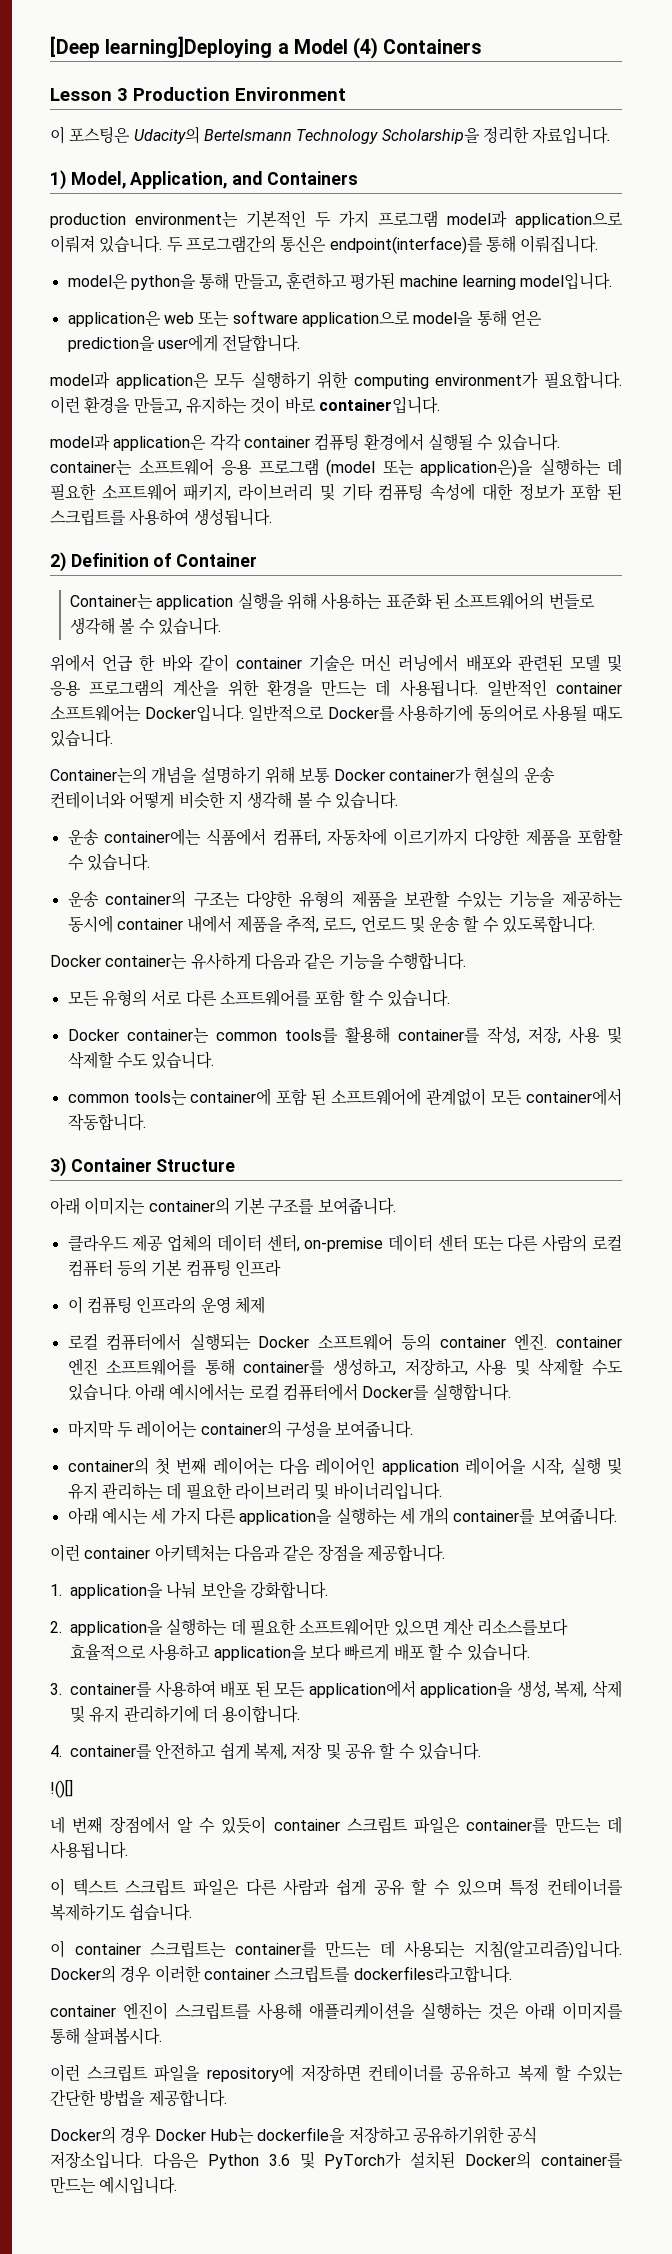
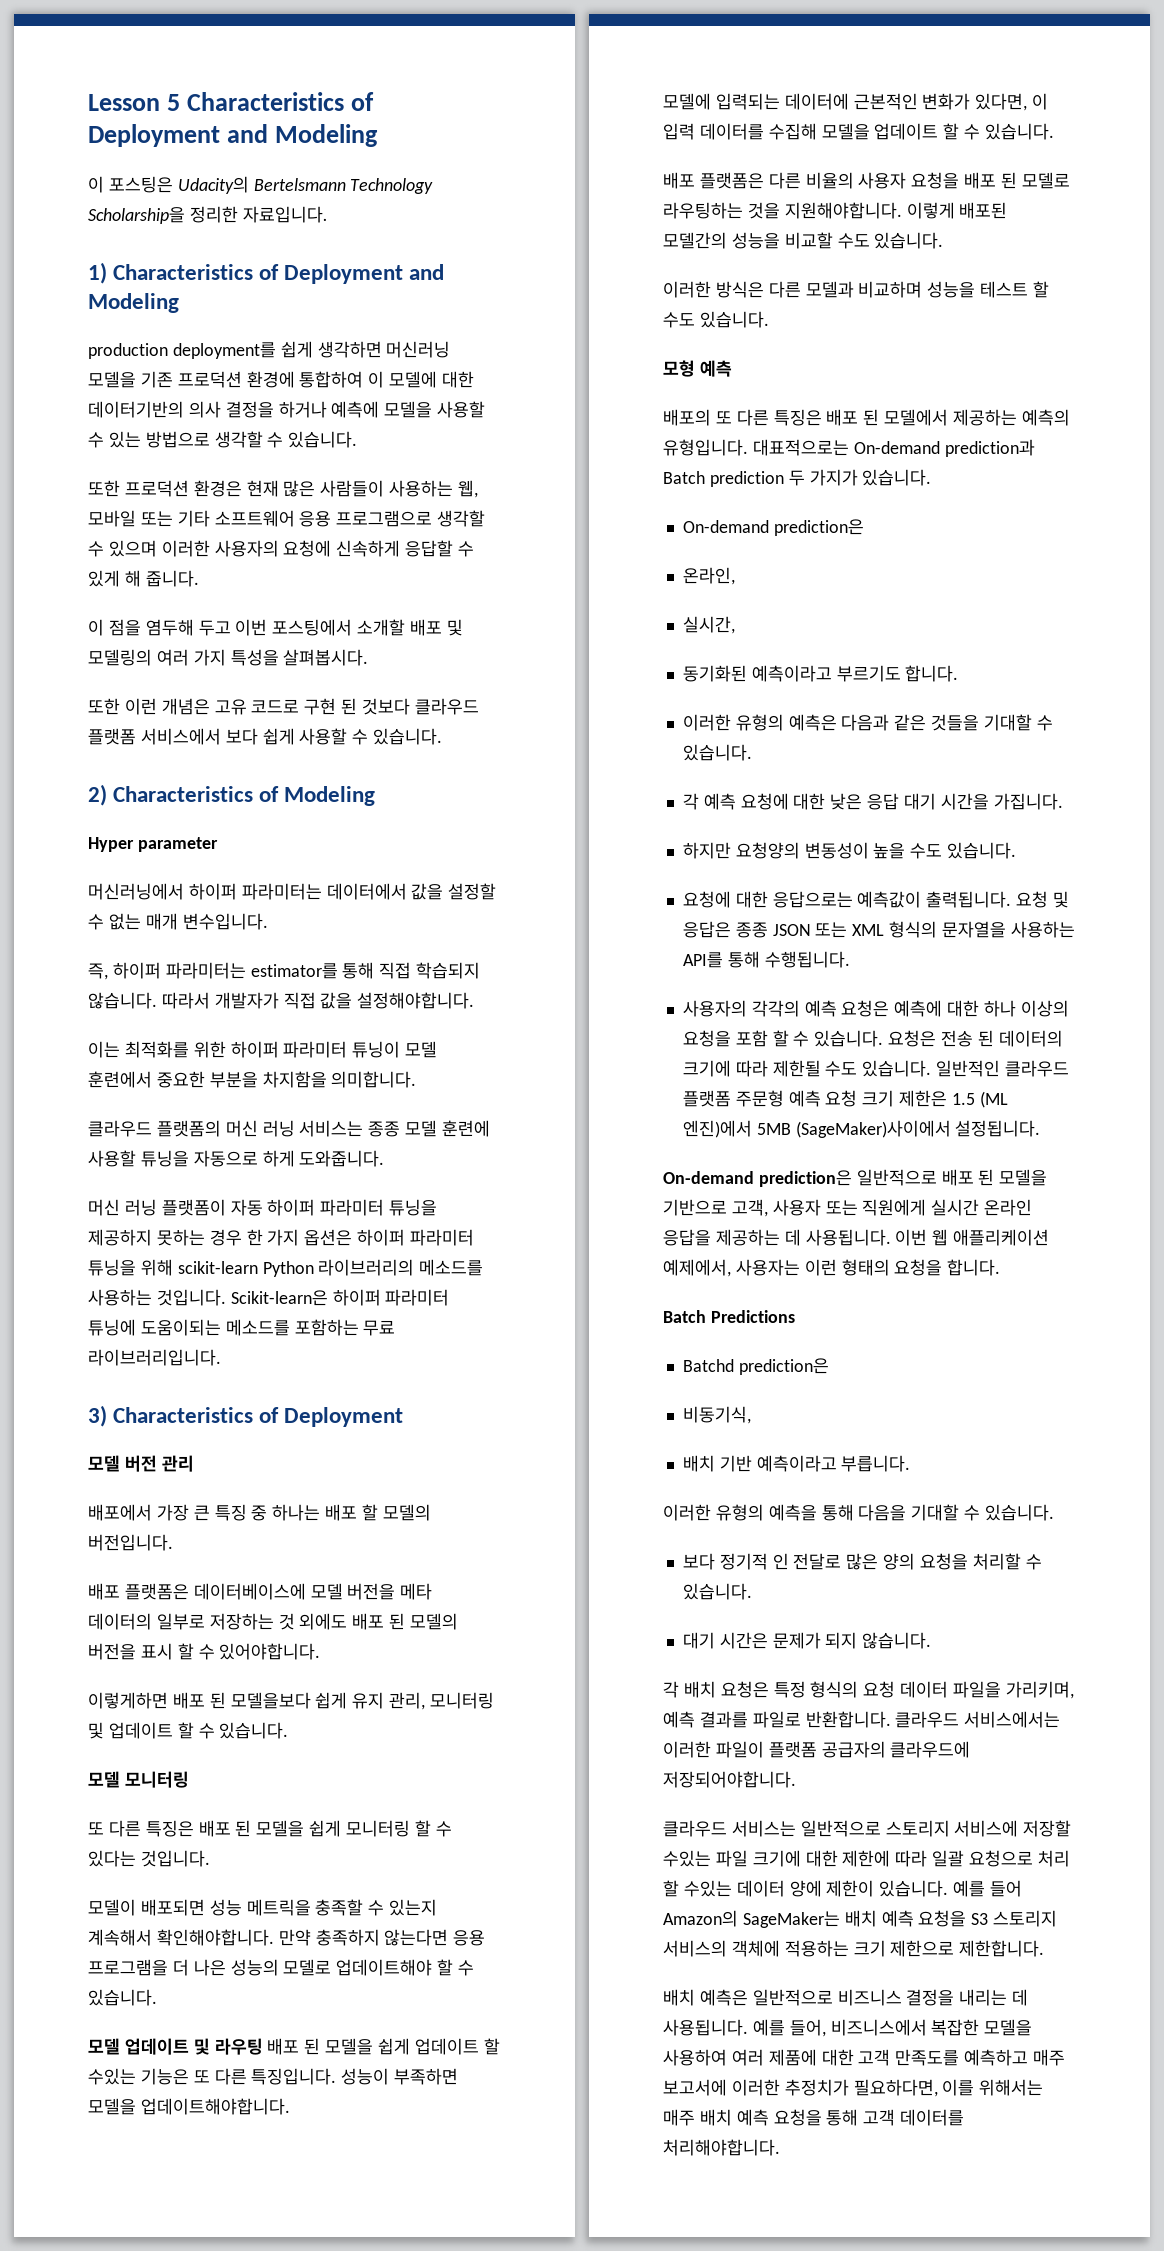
- [Deep learning]Deploying a Model (4) Containers
- Lesson 3 Production Environment
+ Lesson 5 Characteristics of Deployment and Modeling
- 1) Model, Application, and Containers
- production environment는 기본적인 두 가지 프로그램 model과 application으로 이뤄져 있습니다. 두 프로그램간의 통신은 endpoint(interface)를 통해 이뤄집니다.
- model은 python을 통해 만들고, 훈련하고 평가된 machine learning model입니다.
- application은 web 또는 software application으로 model을 통해 얻은 prediction을 user에게 전달합니다.
- model과 application은 모두 실행하기 위한 computing environment가 필요합니다. 이런 환경을 만들고, 유지하는 것이 바로 container입니다.
- model과 application은 각각 container 컴퓨팅 환경에서 실행될 수 있습니다. container는 소프트웨어 응용 프로그램 (model 또는 application은)을 실행하는 데 필요한 소프트웨어 패키지, 라이브러리 및 기타 컴퓨팅 속성에 대한 정보가 포함 된 스크립트를 사용하여 생성됩니다.
- 2) Definition of Container
- Container는 application 실행을 위해 사용하는 표준화 된 소프트웨어의 번들로 생각해 볼 수 있습니다.
- 위에서 언급 한 바와 같이 container 기술은 머신 러닝에서 배포와 관련된 모델 및 응용 프로그램의 계산을 위한 환경을 만드는 데 사용됩니다. 일반적인 container 소프트웨어는 Docker입니다. 일반적으로 Docker를 사용하기에 동의어로 사용될 때도 있습니다.
- Container는의 개념을 설명하기 위해 보통 Docker container가 현실의 운송 컨테이너와 어떻게 비슷한 지 생각해 볼 수 있습니다.
- 운송 container에는 식품에서 컴퓨터, 자동차에 이르기까지 다양한 제품을 포함할 수 있습니다.
- 운송 container의 구조는 다양한 유형의 제품을 보관할 수있는 기능을 제공하는 동시에 container 내에서 제품을 추적, 로드, 언로드 및 운송 할 수 있도록합니다.
- Docker container는 유사하게 다음과 같은 기능을 수행합니다.
- 모든 유형의 서로 다른 소프트웨어를 포함 할 수 있습니다.
- Docker container는 common tools를 활용해 container를 작성, 저장, 사용 및 삭제할 수도 있습니다.
- common tools는 container에 포함 된 소프트웨어에 관계없이 모든 container에서 작동합니다.
- 3) Container Structure
- 아래 이미지는 container의 기본 구조를 보여줍니다.
- 클라우드 제공 업체의 데이터 센터, on-premise 데이터 센터 또는 다른 사람의 로컬 컴퓨터 등의 기본 컴퓨팅 인프라
- 이 컴퓨팅 인프라의 운영 체제
- 로컬 컴퓨터에서 실행되는 Docker 소프트웨어 등의 container 엔진. container 엔진 소프트웨어를 통해 container를 생성하고, 저장하고, 사용 및 삭제할 수도 있습니다. 아래 예시에서는 로컬 컴퓨터에서 Docker를 실행합니다.
- 마지막 두 레이어는 container의 구성을 보여줍니다.
- container의 첫 번째 레이어는 다음 레이어인 application 레이어을 시작, 실행 및 유지 관리하는 데 필요한 라이브러리 및 바이너리입니다.
- 아래 예시는 세 가지 다른 application을 실행하는 세 개의 container를 보여줍니다.
- 이런 container 아키텍처는 다음과 같은 장점을 제공합니다.
- 1. application을 나눠 보안을 강화합니다.
- 2. application을 실행하는 데 필요한 소프트웨어만 있으면 계산 리소스를보다 효율적으로 사용하고 application을 보다 빠르게 배포 할 수 있습니다.
- 3. container를 사용하여 배포 된 모든 application에서 application을 생성, 복제, 삭제 및 유지 관리하기에 더 용이합니다.
- 4. container를 안전하고 쉽게 복제, 저장 및 공유 할 수 있습니다.
- !()[]
- 네 번째 장점에서 알 수 있듯이 container 스크립트 파일은 container를 만드는 데 사용됩니다.
- 이 텍스트 스크립트 파일은 다른 사람과 쉽게 공유 할 수 있으며 특정 컨테이너를 복제하기도 쉽습니다.
- 이 container 스크립트는 container를 만드는 데 사용되는 지침(알고리즘)입니다. Docker의 경우 이러한 container 스크립트를 dockerfiles라고합니다.
- container 엔진이 스크립트를 사용해 애플리케이션을 실행하는 것은 아래 이미지를 통해 살펴봅시다.
- 이런 스크립트 파일을 repository에 저장하면 컨테이너를 공유하고 복제 할 수있는 간단한 방법을 제공합니다.
- Docker의 경우 Docker Hub는 dockerfile을 저장하고 공유하기위한 공식 저장소입니다. 다음은 Python 3.6 및 PyTorch가 설치된 Docker의 container를 만드는 예시입니다.
+ 1) Characteristics of Deployment and Modeling
+ production deployment를 쉽게 생각하면 머신러닝 모델을 기존 프로덕션 환경에 통합하여 이 모델에 대한 데이터기반의 의사 결정을 하거나 예측에 모델을 사용할 수 있는 방법으로 생각할 수 있습니다.
+ 또한 프로덕션 환경은 현재 많은 사람들이 사용하는 웹, 모바일 또는 기타 소프트웨어 응용 프로그램으로 생각할 수 있으며 이러한 사용자의 요청에 신속하게 응답할 수 있게 해 줍니다.
+ 이 점을 염두해 두고 이번 포스팅에서 소개할 배포 및 모델링의 여러 가지 특성을 살펴봅시다.
+ 또한 이런 개념은 고유 코드로 구현 된 것보다 클라우드 플랫폼 서비스에서 보다 쉽게 사용할 수 있습니다.
+ 2) Characteristics of Modeling
+ Hyper parameter
+ 머신러닝에서 하이퍼 파라미터는 데이터에서 값을 설정할 수 없는 매개 변수입니다.
+ 즉, 하이퍼 파라미터는 estimator를 통해 직접 학습되지 않습니다. 따라서 개발자가 직접 값을 설정해야합니다.
+ 이는 최적화를 위한 하이퍼 파라미터 튜닝이 모델 훈련에서 중요한 부분을 차지함을 의미합니다.
+ 클라우드 플랫폼의 머신 러닝 서비스는 종종 모델 훈련에 사용할 튜닝을 자동으로 하게 도와줍니다.
+ 머신 러닝 플랫폼이 자동 하이퍼 파라미터 튜닝을 제공하지 못하는 경우 한 가지 옵션은 하이퍼 파라미터 튜닝을 위해 scikit-learn Python 라이브러리의 메소드를 사용하는 것입니다. Scikit-learn은 하이퍼 파라미터 튜닝에 도움이되는 메소드를 포함하는 무료 라이브러리입니다.
+ 3) Characteristics of Deployment
+ 모델 버전 관리
+ 배포에서 가장 큰 특징 중 하나는 배포 할 모델의 버전입니다.
+ 배포 플랫폼은 데이터베이스에 모델 버전을 메타 데이터의 일부로 저장하는 것 외에도 배포 된 모델의 버전을 표시 할 수 있어야합니다.
+ 이렇게하면 배포 된 모델을보다 쉽게 유지 관리, 모니터링 및 업데이트 할 수 있습니다.
+ 모델 모니터링
+ 또 다른 특징은 배포 된 모델을 쉽게 모니터링 할 수 있다는 것입니다.
+ 모델이 배포되면 성능 메트릭을 충족할 수 있는지 계속해서 확인해야합니다. 만약 충족하지 않는다면 응용 프로그램을 더 나은 성능의 모델로 업데이트해야 할 수 있습니다.
+ 모델 업데이트 및 라우팅 배포 된 모델을 쉽게 업데이트 할 수있는 기능은 또 다른 특징입니다. 성능이 부족하면 모델을 업데이트해야합니다.
+ 모델에 입력되는 데이터에 근본적인 변화가 있다면, 이 입력 데이터를 수집해 모델을 업데이트 할 수 있습니다.
+ 배포 플랫폼은 다른 비율의 사용자 요청을 배포 된 모델로 라우팅하는 것을 지원해야합니다. 이렇게 배포된 모델간의 성능을 비교할 수도 있습니다.
+ 이러한 방식은 다른 모델과 비교하며 성능을 테스트 할 수도 있습니다.
+ 모형 예측
+ 배포의 또 다른 특징은 배포 된 모델에서 제공하는 예측의 유형입니다. 대표적으로는 On-demand prediction과 Batch prediction 두 가지가 있습니다.
+ On-demand prediction은
+ 온라인,
+ 실시간,
+ 동기화된 예측이라고 부르기도 합니다.
+ 이러한 유형의 예측은 다음과 같은 것들을 기대할 수 있습니다.
+ 각 예측 요청에 대한 낮은 응답 대기 시간을 가집니다.
+ 하지만 요청양의 변동성이 높을 수도 있습니다.
+ 요청에 대한 응답으로는 예측값이 출력됩니다. 요청 및 응답은 종종 JSON 또는 XML 형식의 문자열을 사용하는 API를 통해 수행됩니다.
+ 사용자의 각각의 예측 요청은 예측에 대한 하나 이상의 요청을 포함 할 수 있습니다. 요청은 전송 된 데이터의 크기에 따라 제한될 수도 있습니다. 일반적인 클라우드 플랫폼 주문형 예측 요청 크기 제한은 1.5 (ML 엔진)에서 5MB (SageMaker)사이에서 설정됩니다.
+ On-demand prediction은 일반적으로 배포 된 모델을 기반으로 고객, 사용자 또는 직원에게 실시간 온라인 응답을 제공하는 데 사용됩니다. 이번 웹 애플리케이션 예제에서, 사용자는 이런 형태의 요청을 합니다.
+ Batch Predictions
+ Batchd prediction은
+ 비동기식,
+ 배치 기반 예측이라고 부릅니다.
+ 이러한 유형의 예측을 통해 다음을 기대할 수 있습니다.
+ 보다 정기적 인 전달로 많은 양의 요청을 처리할 수 있습니다.
+ 대기 시간은 문제가 되지 않습니다.
+ 각 배치 요청은 특정 형식의 요청 데이터 파일을 가리키며, 예측 결과를 파일로 반환합니다. 클라우드 서비스에서는 이러한 파일이 플랫폼 공급자의 클라우드에 저장되어야합니다.
+ 클라우드 서비스는 일반적으로 스토리지 서비스에 저장할 수있는 파일 크기에 대한 제한에 따라 일괄 요청으로 처리 할 수있는 데이터 양에 제한이 있습니다. 예를 들어 Amazon의 SageMaker는 배치 예측 요청을 S3 스토리지 서비스의 객체에 적용하는 크기 제한으로 제한합니다.
+ 배치 예측은 일반적으로 비즈니스 결정을 내리는 데 사용됩니다. 예를 들어, 비즈니스에서 복잡한 모델을 사용하여 여러 제품에 대한 고객 만족도를 예측하고 매주 보고서에 이러한 추정치가 필요하다면, 이를 위해서는 매주 배치 예측 요청을 통해 고객 데이터를 처리해야합니다.

